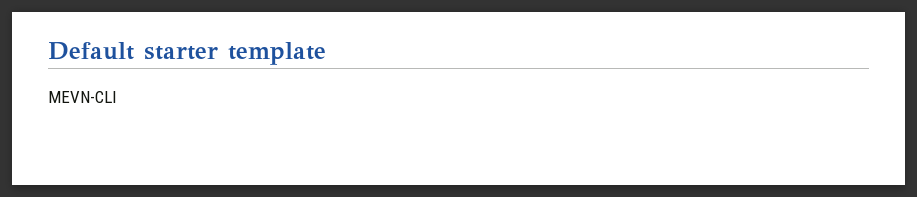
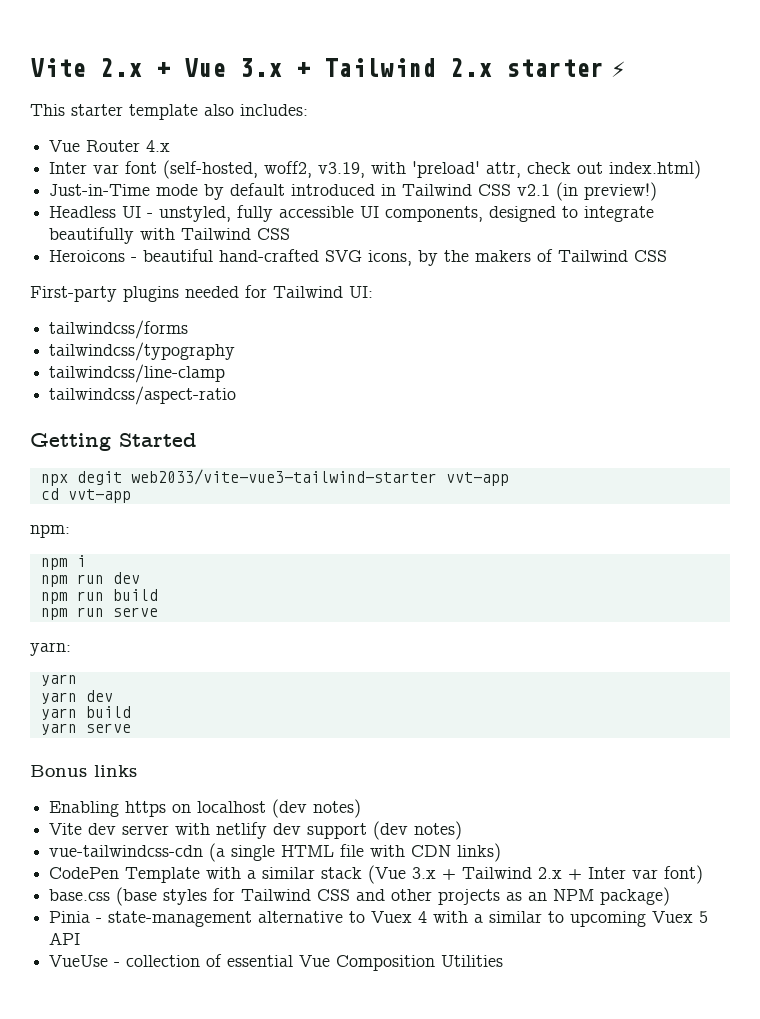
- Default starter template
- MEVN-CLI
+ Vite 2.x + Vue 3.x + Tailwind 2.x starter ⚡
+ This starter template also includes:
+ Vue Router 4.x
+ Inter var font (self-hosted, woff2, v3.19, with 'preload' attr, check out index.html)
+ Just-in-Time mode by default introduced in Tailwind CSS v2.1 (in preview!)
+ Headless UI - unstyled, fully accessible UI components, designed to integrate beautifully with Tailwind CSS
+ Heroicons - beautiful hand-crafted SVG icons, by the makers of Tailwind CSS
+ First-party plugins needed for Tailwind UI:
+ tailwindcss/forms
+ tailwindcss/typography
+ tailwindcss/line-clamp
+ tailwindcss/aspect-ratio
+ Getting Started
+ npx degit web2033/vite-vue3-tailwind-starter vvt-app
+ cd vvt-app
+ npm:
+ npm i
+ npm run dev
+ npm run build
+ npm run serve
+ yarn:
+ yarn
+ yarn dev
+ yarn build
+ yarn serve
+ Bonus links
+ Enabling https on localhost (dev notes)
+ Vite dev server with netlify dev support (dev notes)
+ vue-tailwindcss-cdn (a single HTML file with CDN links)
+ CodePen Template with a similar stack (Vue 3.x + Tailwind 2.x + Inter var font)
+ base.css (base styles for Tailwind CSS and other projects as an NPM package)
+ Pinia - state-management alternative to Vuex 4 with a similar to upcoming Vuex 5 API
+ VueUse - collection of essential Vue Composition Utilities

